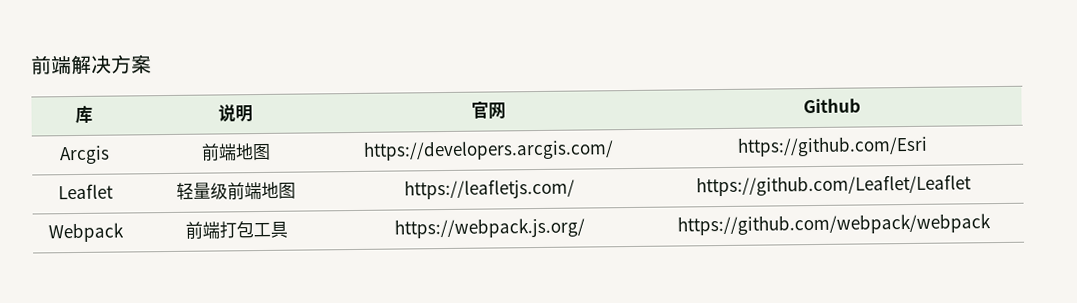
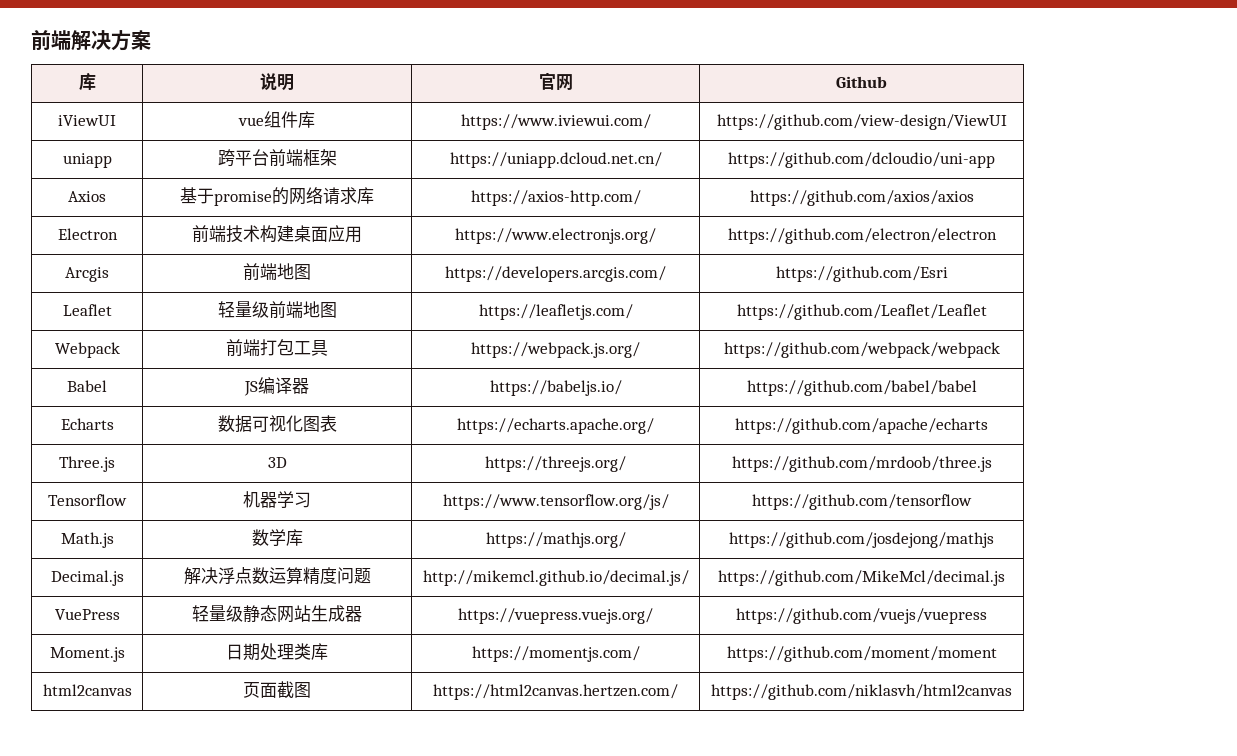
+ iViewUI | vue组件库 | https://www.iviewui.com/ | https://github.com/view-design/ViewUI
+ uniapp | 跨平台前端框架 | https://uniapp.dcloud.net.cn/ | https://github.com/dcloudio/uni-app
+ Axios | 基于promise的网络请求库 | https://axios-http.com/ | https://github.com/axios/axios
+ Electron | 前端技术构建桌面应用 | https://www.electronjs.org/ | https://github.com/electron/electron
+ Babel | JS编译器 | https://babeljs.io/ | https://github.com/babel/babel
+ Echarts | 数据可视化图表 | https://echarts.apache.org/ | https://github.com/apache/echarts
+ Three.js | 3D | https://threejs.org/ | https://github.com/mrdoob/three.js
+ Tensorflow | 机器学习 | https://www.tensorflow.org/js/ | https://github.com/tensorflow
+ Math.js | 数学库 | https://mathjs.org/ | https://github.com/josdejong/mathjs
+ Decimal.js | 解决浮点数运算精度问题 | http://mikemcl.github.io/decimal.js/ | https://github.com/MikeMcl/decimal.js
+ VuePress | 轻量级静态网站生成器 | https://vuepress.vuejs.org/ | https://github.com/vuejs/vuepress
+ Moment.js | 日期处理类库 | https://momentjs.com/ | https://github.com/moment/moment
+ html2canvas | 页面截图 | https://html2canvas.hertzen.com/ | https://github.com/niklasvh/html2canvas

